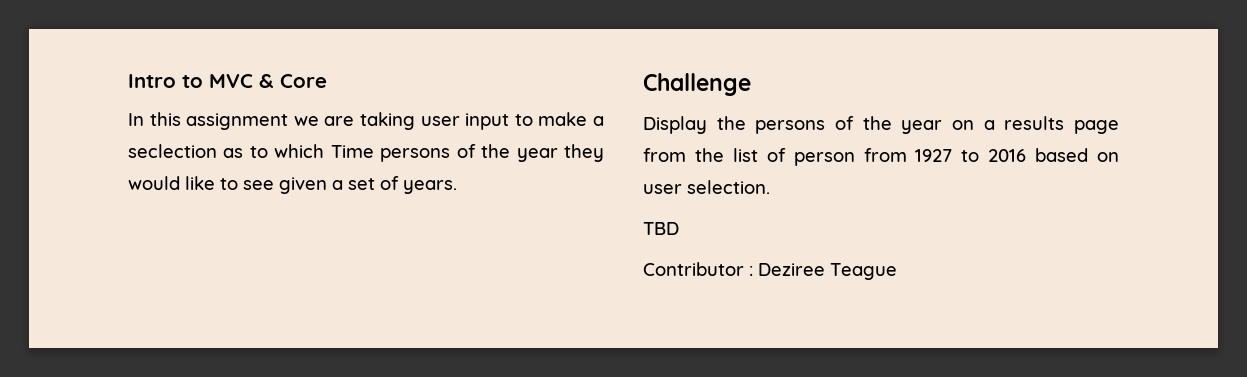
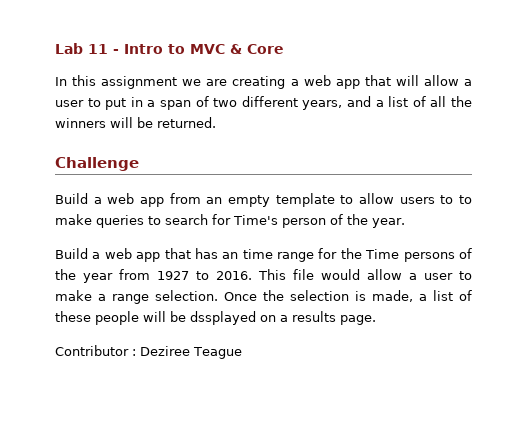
- Intro to MVC & Core
+ Lab 11 - Intro to MVC & Core
- In this assignment we are taking user input to make a seclection as to which Time persons of the year they would like to see given a set of years.
+ In this assignment we are creating a web app that will allow a user to put in a span of two different years, and a list of all the winners will be returned.
  Challenge
- Display the persons of the year on a results page from the list of person from 1927 to 2016 based on user selection.
- TBD
+ Build a web app from an empty template to allow users to to make queries to search for Time's person of the year.
+ Build a web app that has an time range for the Time persons of the year from 1927 to 2016. This file would allow a user to make a range selection. Once the selection is made, a list of these people will be dssplayed on a results page.

